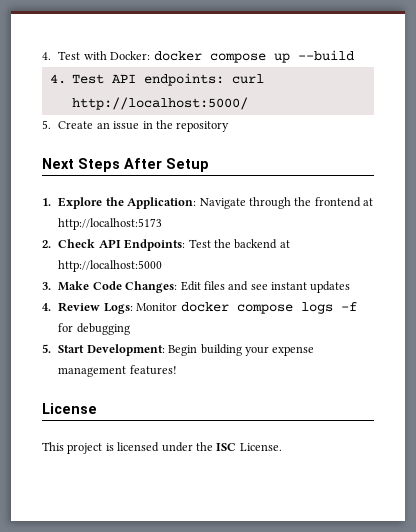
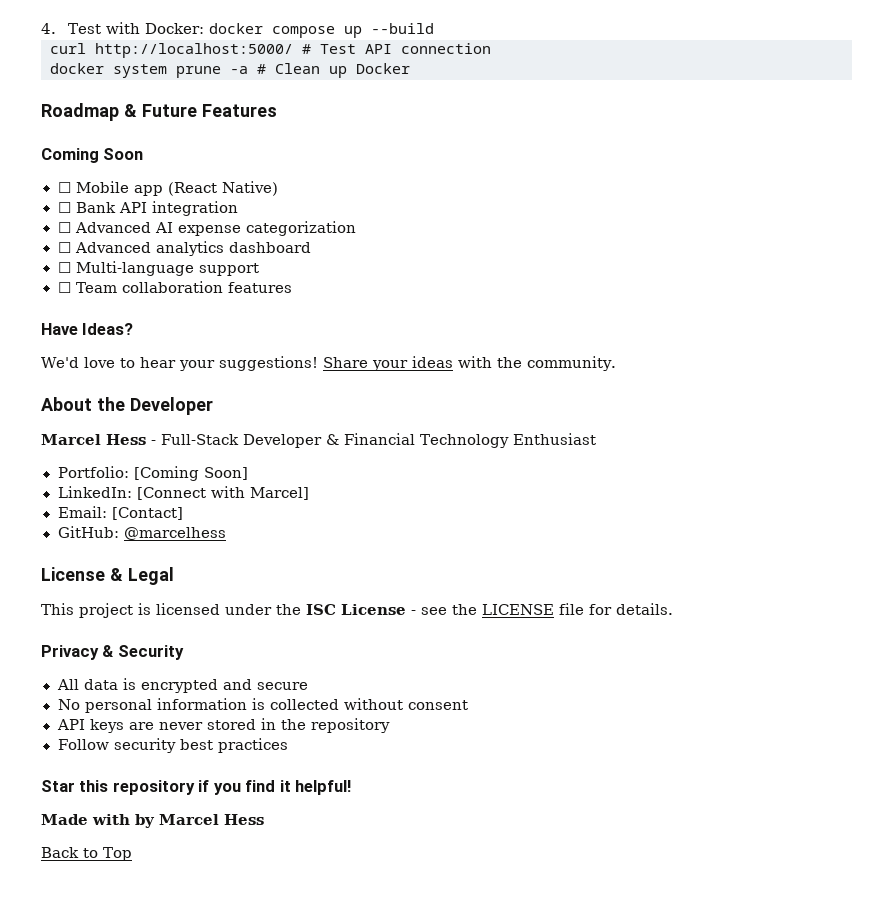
- 4. Test API endpoints: curl http://localhost:5000/
- 5. Create an issue in the repository
- Next Steps After Setup
- 1. Explore the Application: Navigate through the frontend at http://localhost:5173
- 2. Check API Endpoints: Test the backend at http://localhost:5000
- 3. Make Code Changes: Edit files and see instant updates
- 4. Review Logs: Monitor docker compose logs -f for debugging
- 5. Start Development: Begin building your expense management features!
- License
+ curl http://localhost:5000/ # Test API connection
+ docker system prune -a # Clean up Docker
+ Roadmap & Future Features
+ Coming Soon
+ ☐ Mobile app (React Native)
+ ☐ Bank API integration
+ ☐ Advanced AI expense categorization
+ ☐ Advanced analytics dashboard
+ ☐ Multi-language support
+ ☐ Team collaboration features
+ Have Ideas?
+ We'd love to hear your suggestions! Share your ideas with the community.
+ About the Developer
+ Marcel Hess - Full-Stack Developer & Financial Technology Enthusiast
+ Portfolio: [Coming Soon]
+ LinkedIn: [Connect with Marcel]
+ Email: [Contact]
+ GitHub: @marcelhess
+ License & Legal
- This project is licensed under the ISC License.
+ This project is licensed under the ISC License - see the LICENSE file for details.
+ Privacy & Security
+ All data is encrypted and secure
+ No personal information is collected without consent
+ API keys are never stored in the repository
+ Follow security best practices
+ Star this repository if you find it helpful!
+ Made with by Marcel Hess
+ Back to Top

